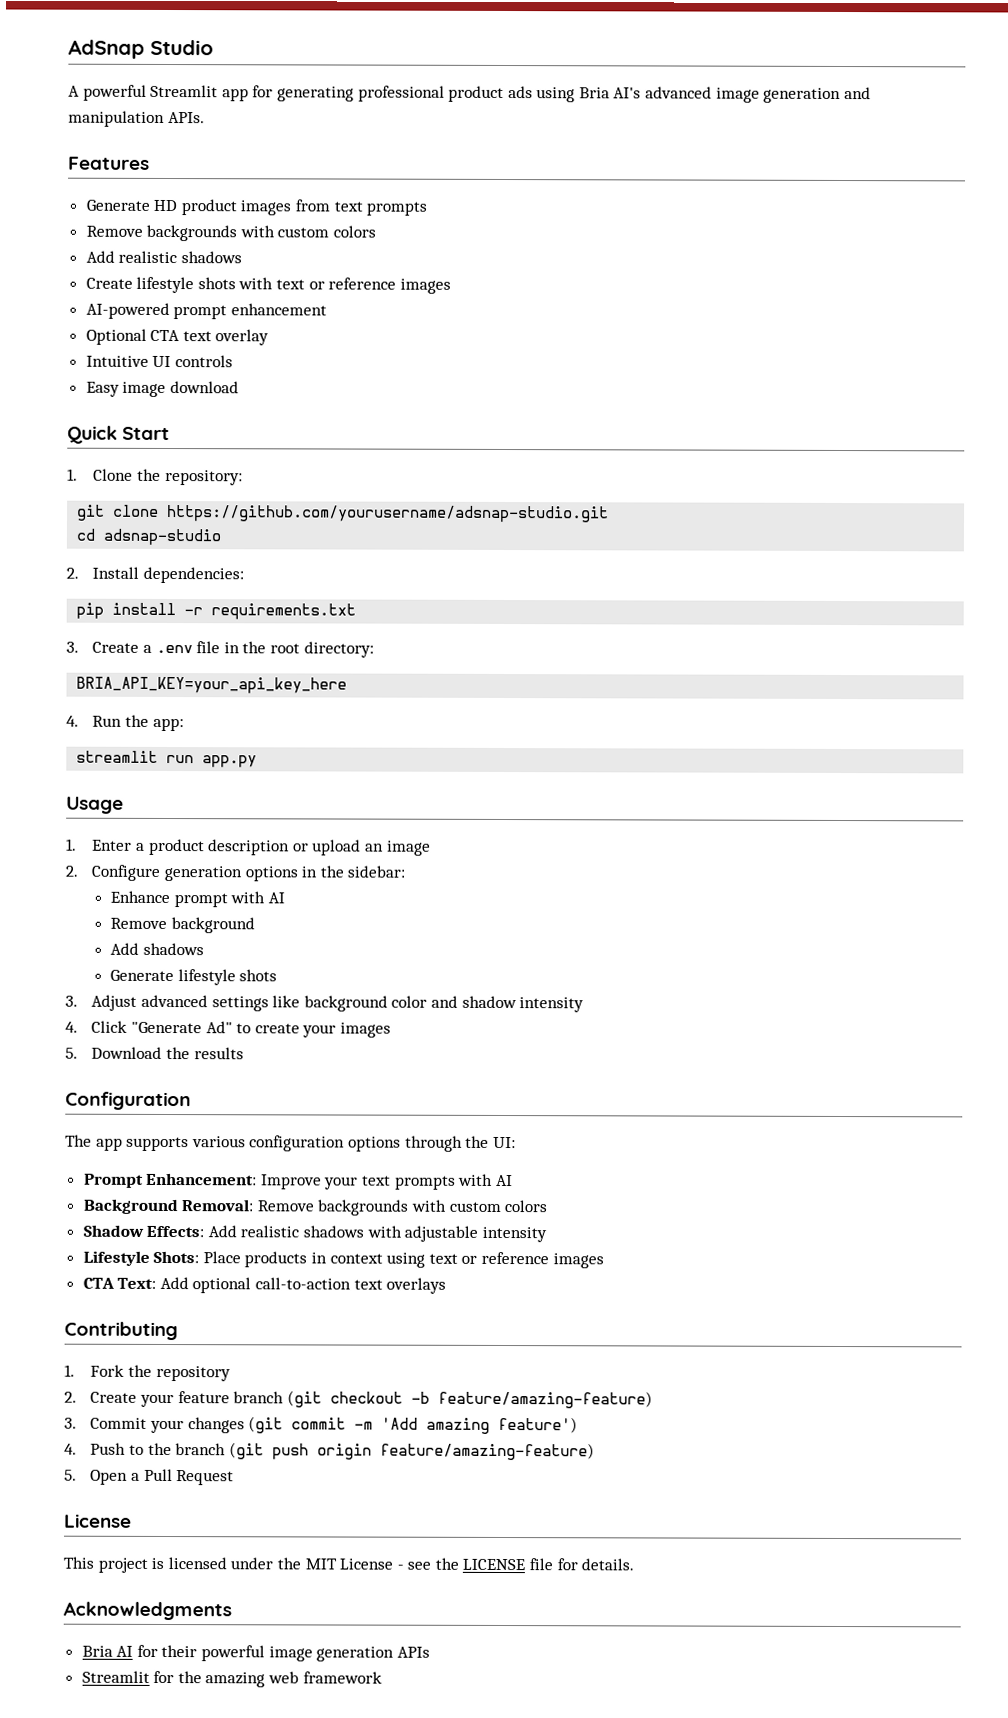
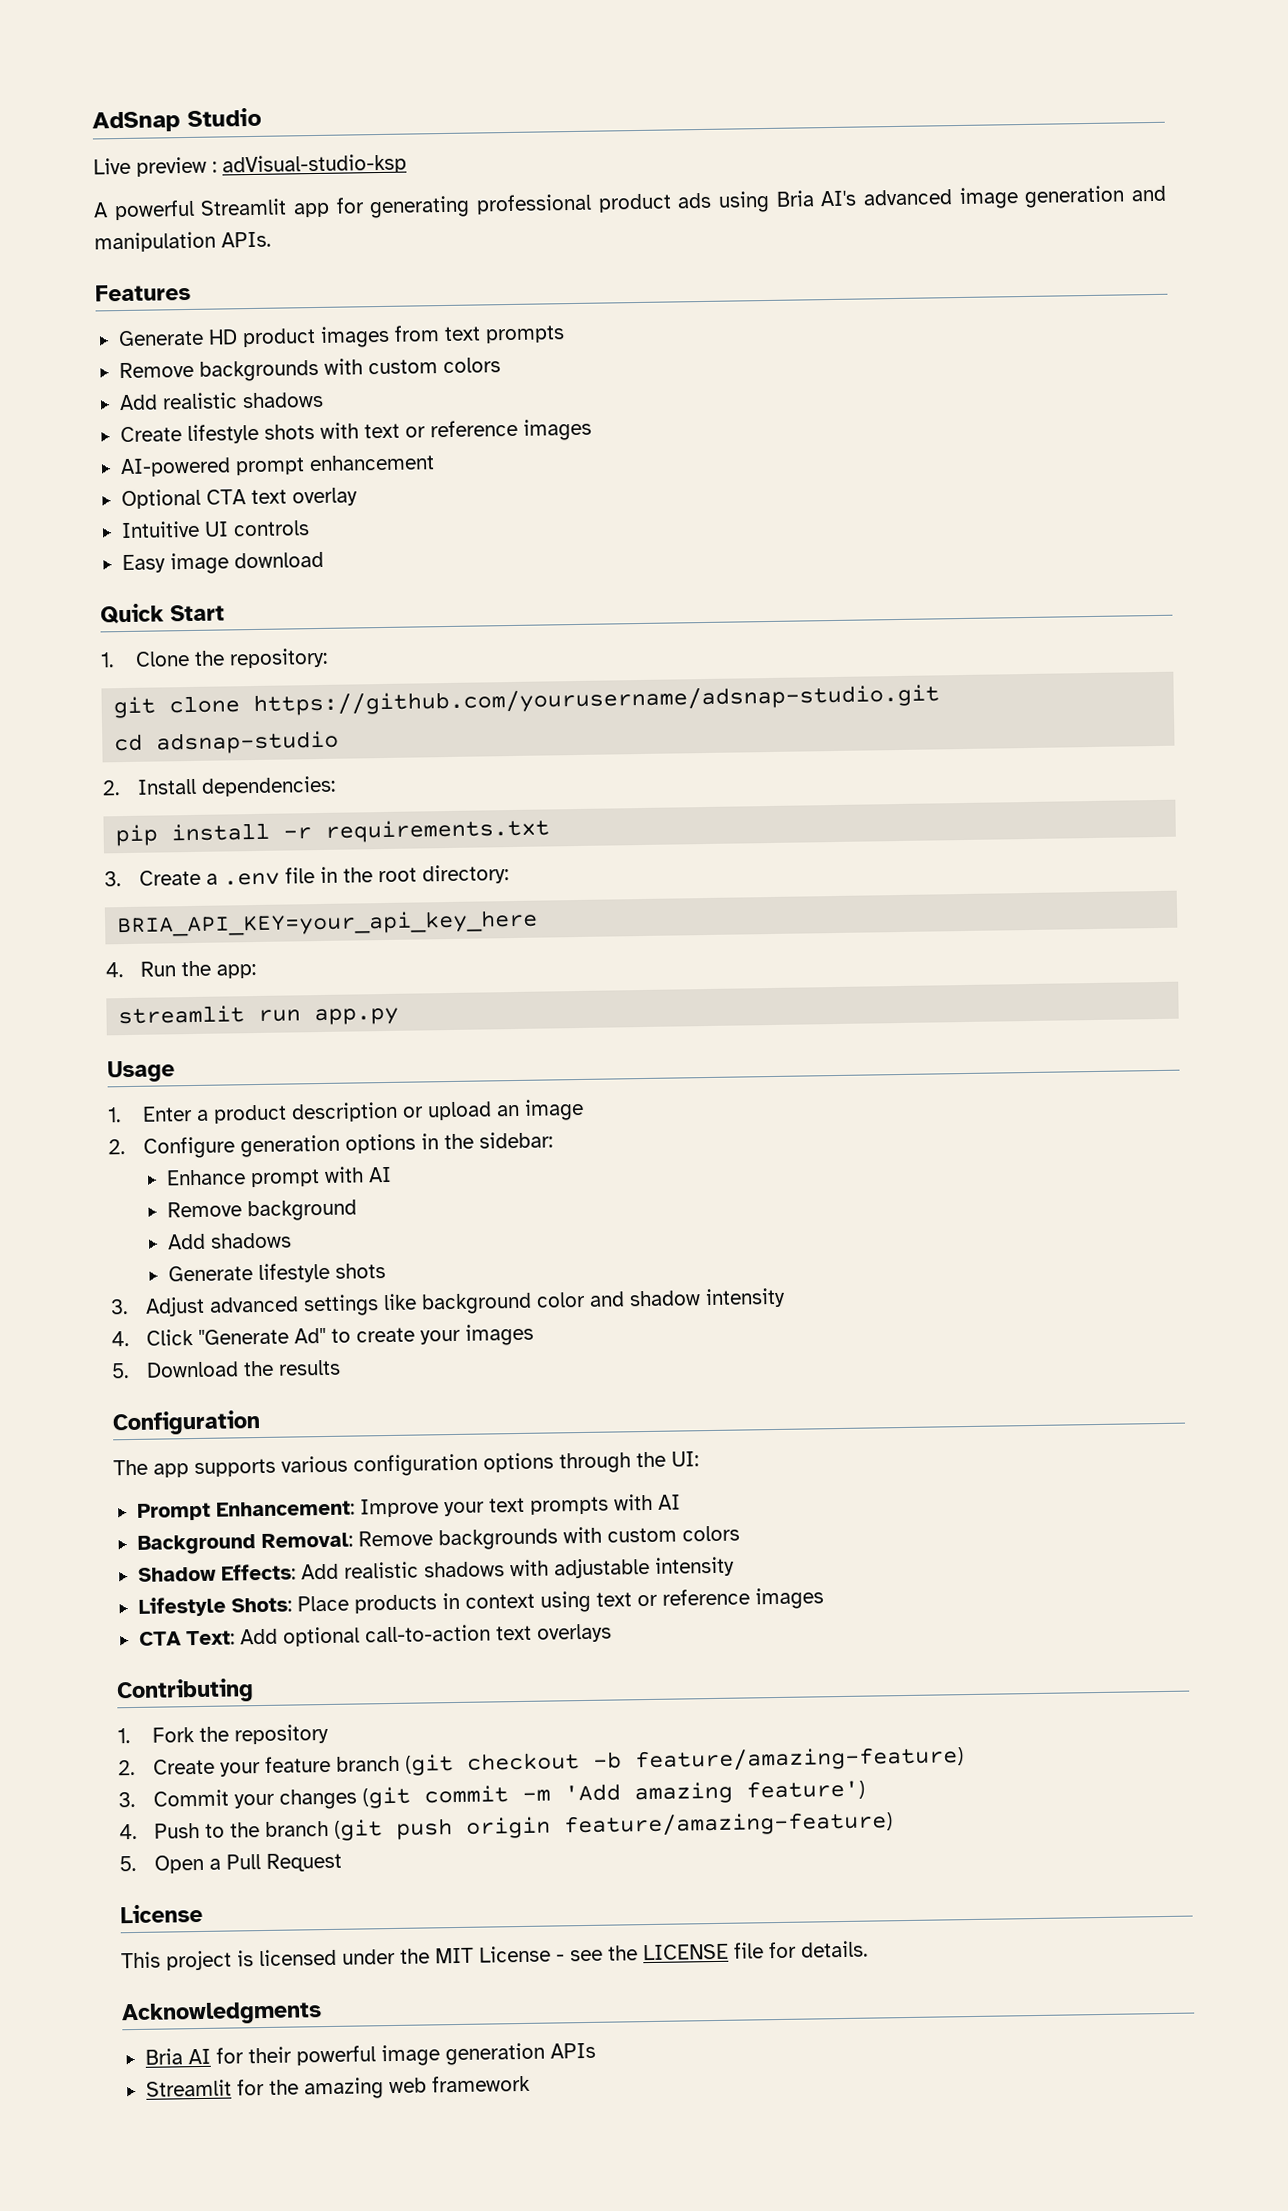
+ Live preview : adVisual-studio-ksp

